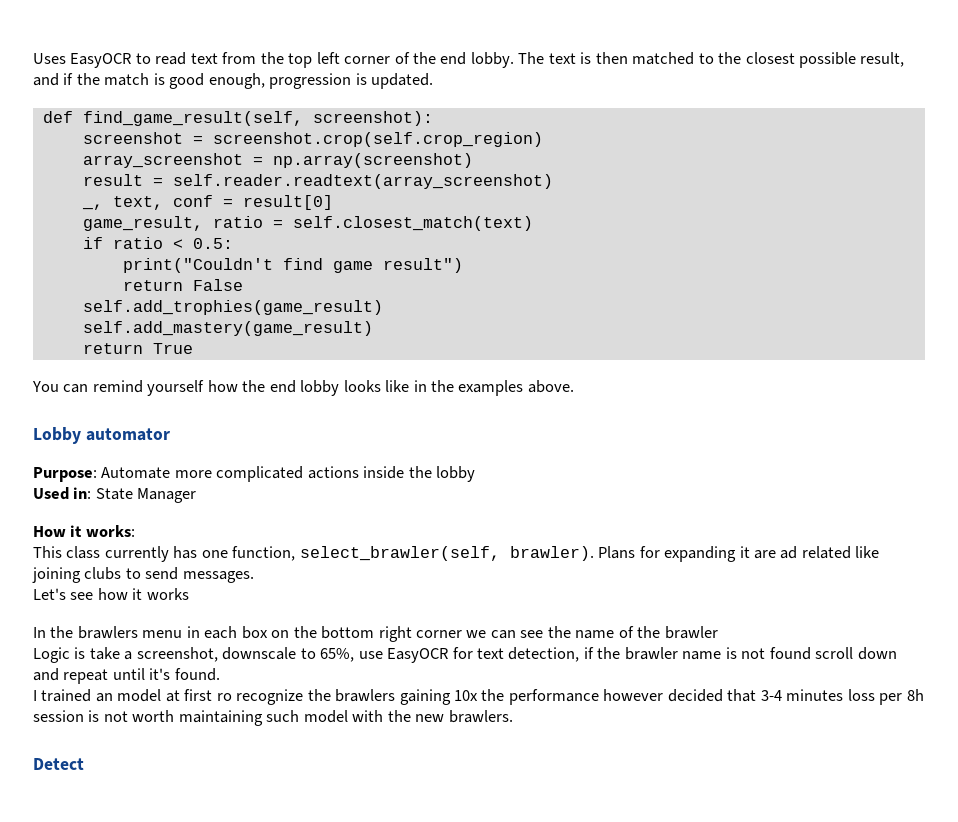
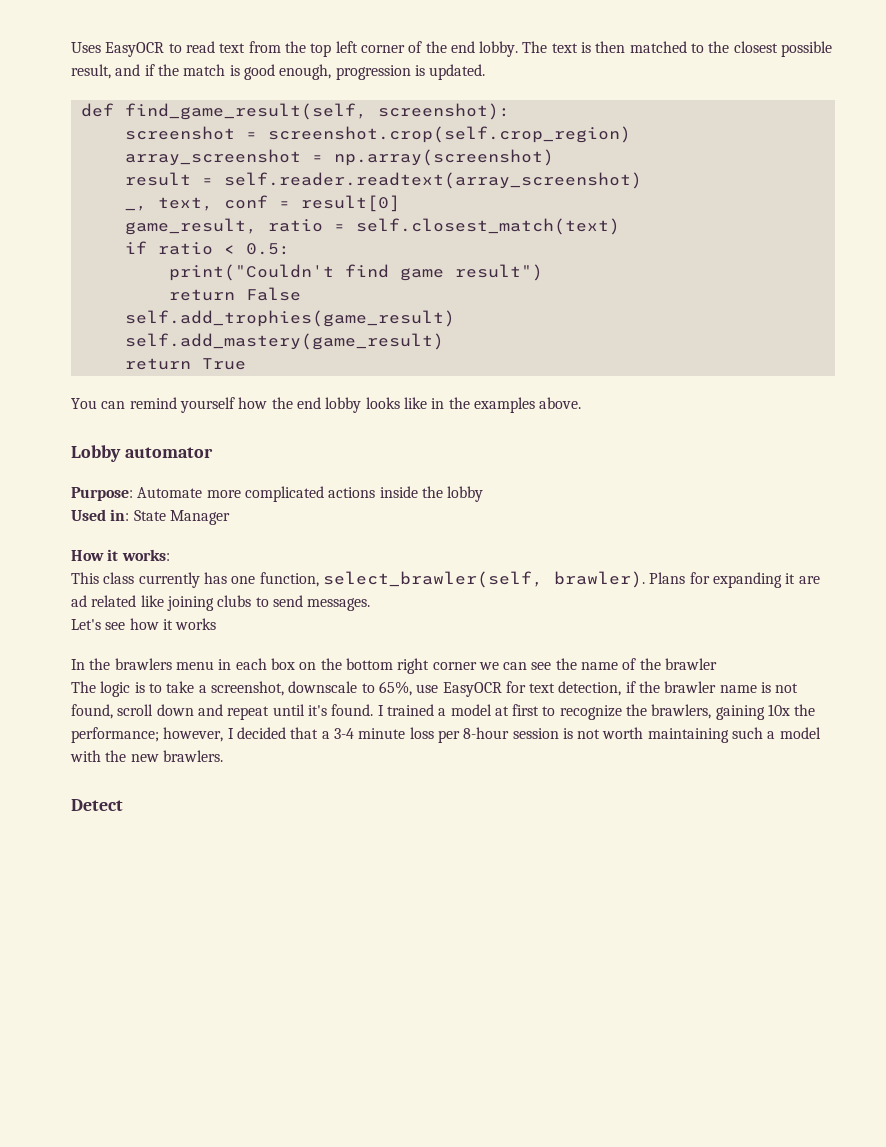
- Logic is take a screenshot, downscale to 65%, use EasyOCR for text detection, if the brawler name is not found scroll down and repeat until it's found.
- I trained an model at first ro recognize the brawlers gaining 10x the performance however decided that 3-4 minutes loss per 8h session is not worth maintaining such model with the new brawlers.
+ The logic is to take a screenshot, downscale to 65%, use EasyOCR for text detection, if the brawler name is not found, scroll down and repeat until it's found. I trained a model at first to recognize the brawlers, gaining 10x the performance; however, I decided that a 3-4 minute loss per 8-hour session is not worth maintaining such a model with the new brawlers.

